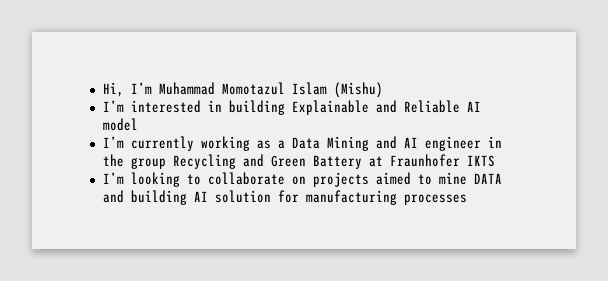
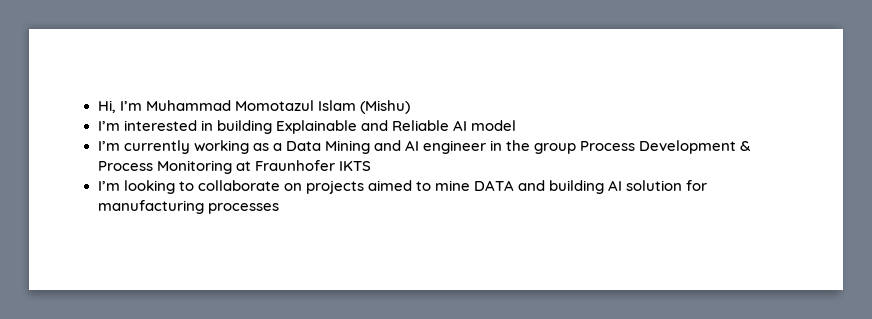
- I’m currently working as a Data Mining and AI engineer in the group Recycling and Green Battery at Fraunhofer IKTS
+ I’m currently working as a Data Mining and AI engineer in the group Process Development & Process Monitoring at Fraunhofer IKTS

